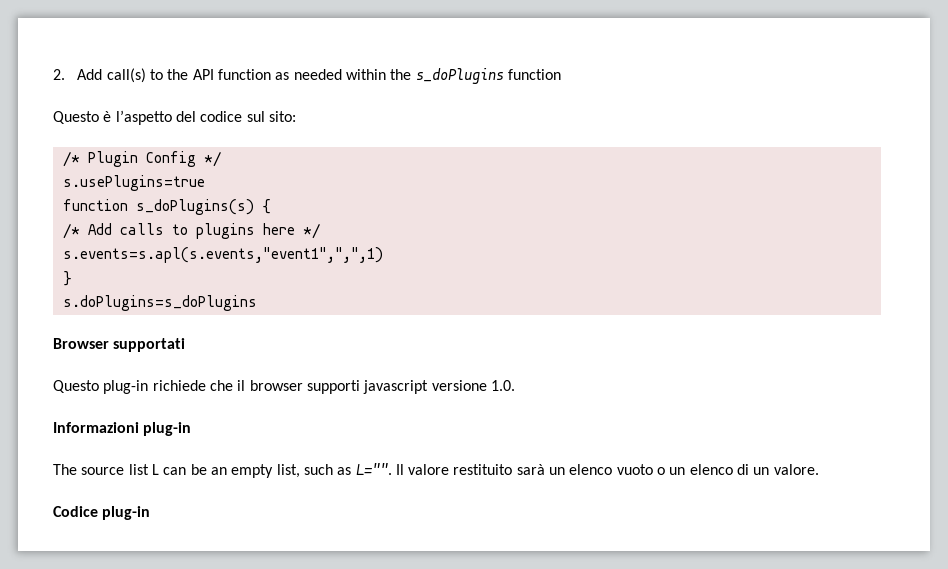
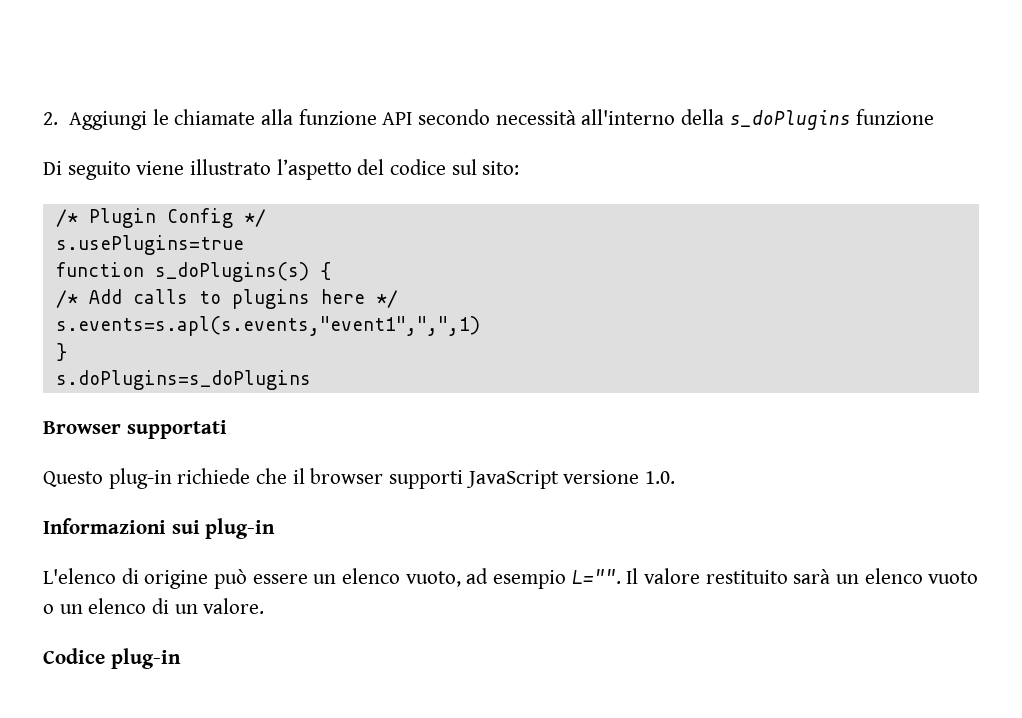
- 2. Add call(s) to the API function as needed within the s_doPlugins function
- Questo è l’aspetto del codice sul sito:
+ 2. Aggiungi le chiamate alla funzione API secondo necessità all'interno della s_doPlugins funzione
+ Di seguito viene illustrato l’aspetto del codice sul sito:
- Questo plug-in richiede che il browser supporti javascript versione 1.0.
+ Questo plug-in richiede che il browser supporti JavaScript versione 1.0.
- Informazioni plug-in
+ Informazioni sui plug-in
- The source list L can be an empty list, such as L="".
+ L'elenco di origine può essere un elenco vuoto, ad esempio L="".

